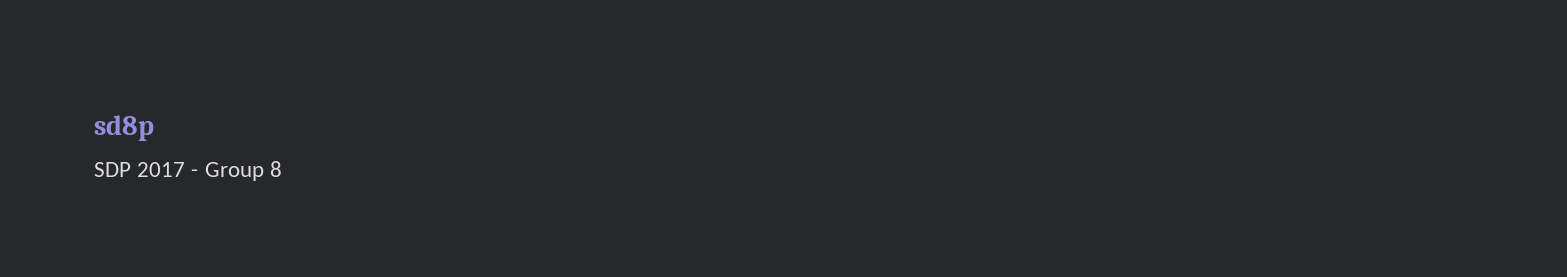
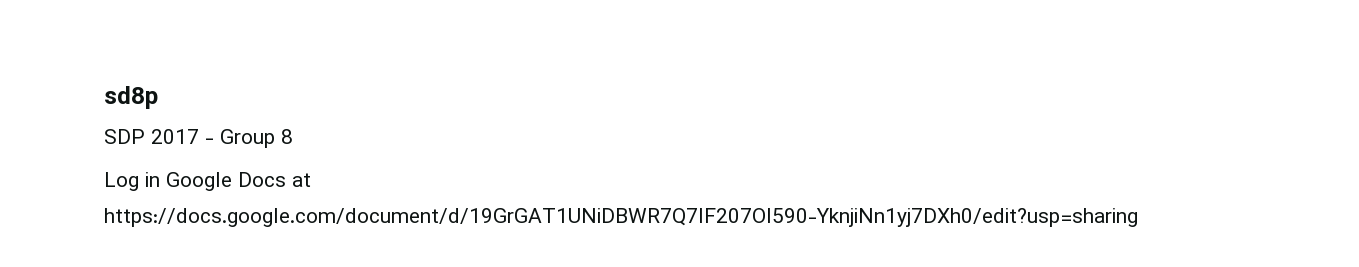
+ Log in Google Docs at https://docs.google.com/document/d/19GrGAT1UNiDBWR7Q7IF207OI590-YknjiNn1yj7DXh0/edit?usp=sharing

